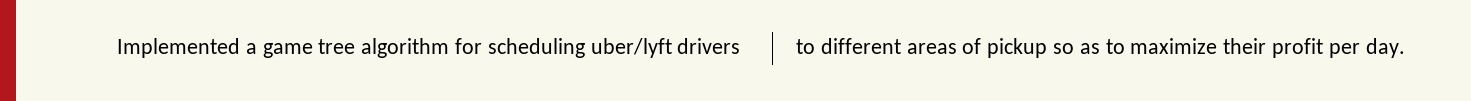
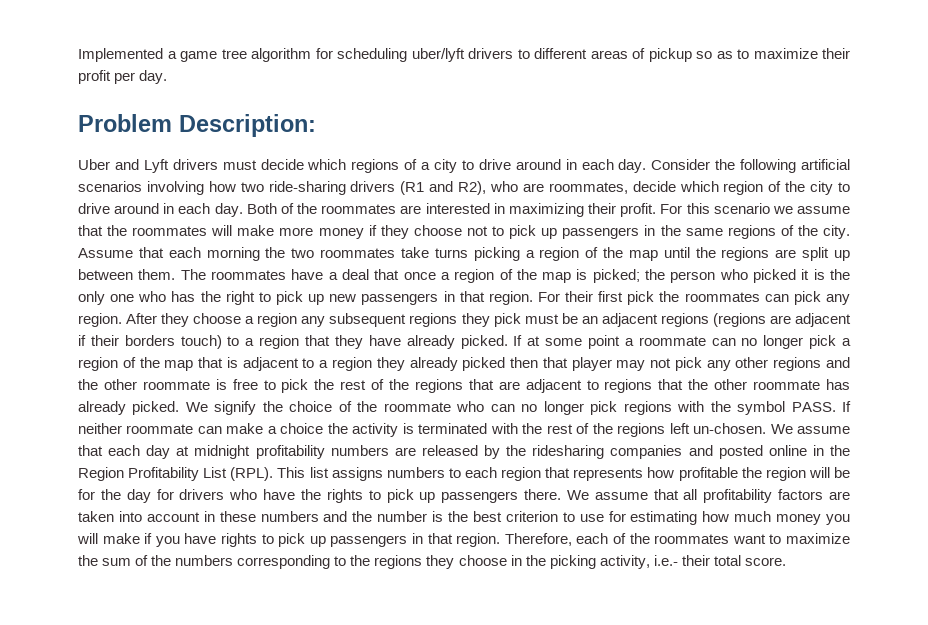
+ Problem Description:
+ Uber and Lyft drivers must decide which regions of a city to drive around in each day. Consider the following artificial scenarios involving how two ride-sharing drivers (R1 and R2), who are roommates, decide which region of the city to drive around in each day. Both of the roommates are interested in maximizing their profit. For this scenario we assume that the roommates will make more money if they choose not to pick up passengers in the same regions of the city. Assume that each morning the two roommates take turns picking a region of the map until the regions are split up between them. The roommates have a deal that once a region of the map is picked; the person who picked it is the only one who has the right to pick up new passengers in that region. For their first pick the roommates can pick any region. After they choose a region any subsequent regions they pick must be an adjacent regions (regions are adjacent if their borders touch) to a region that they have already picked. If at some point a roommate can no longer pick a region of the map that is adjacent to a region they already picked then that player may not pick any other regions and the other roommate is free to pick the rest of the regions that are adjacent to regions that the other roommate has already picked. We signify the choice of the roommate who can no longer pick regions with the symbol PASS. If neither roommate can make a choice the activity is terminated with the rest of the regions left un-chosen. We assume that each day at midnight profitability numbers are released by the ridesharing companies and posted online in the Region Profitability List (RPL). This list assigns numbers to each region that represents how profitable the region will be for the day for drivers who have the rights to pick up passengers there. We assume that all profitability factors are taken into account in these numbers and the number is the best criterion to use for estimating how much money you will make if you have rights to pick up passengers in that region. Therefore, each of the roommates want to maximize the sum of the numbers corresponding to the regions they choose in the picking activity, i.e.- their total score.

